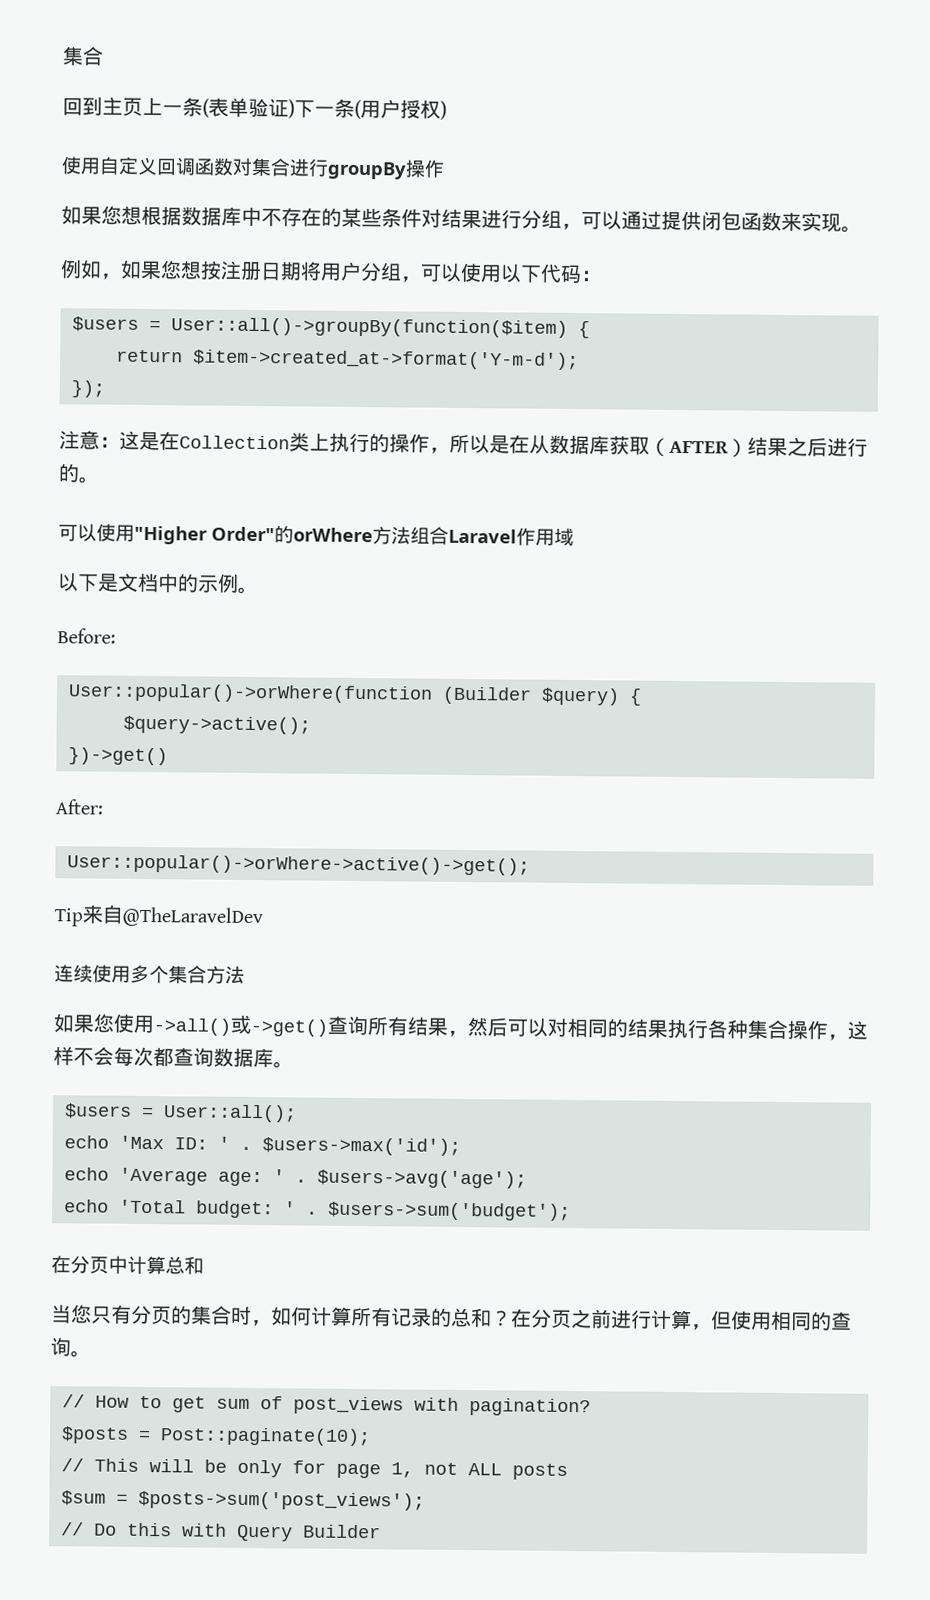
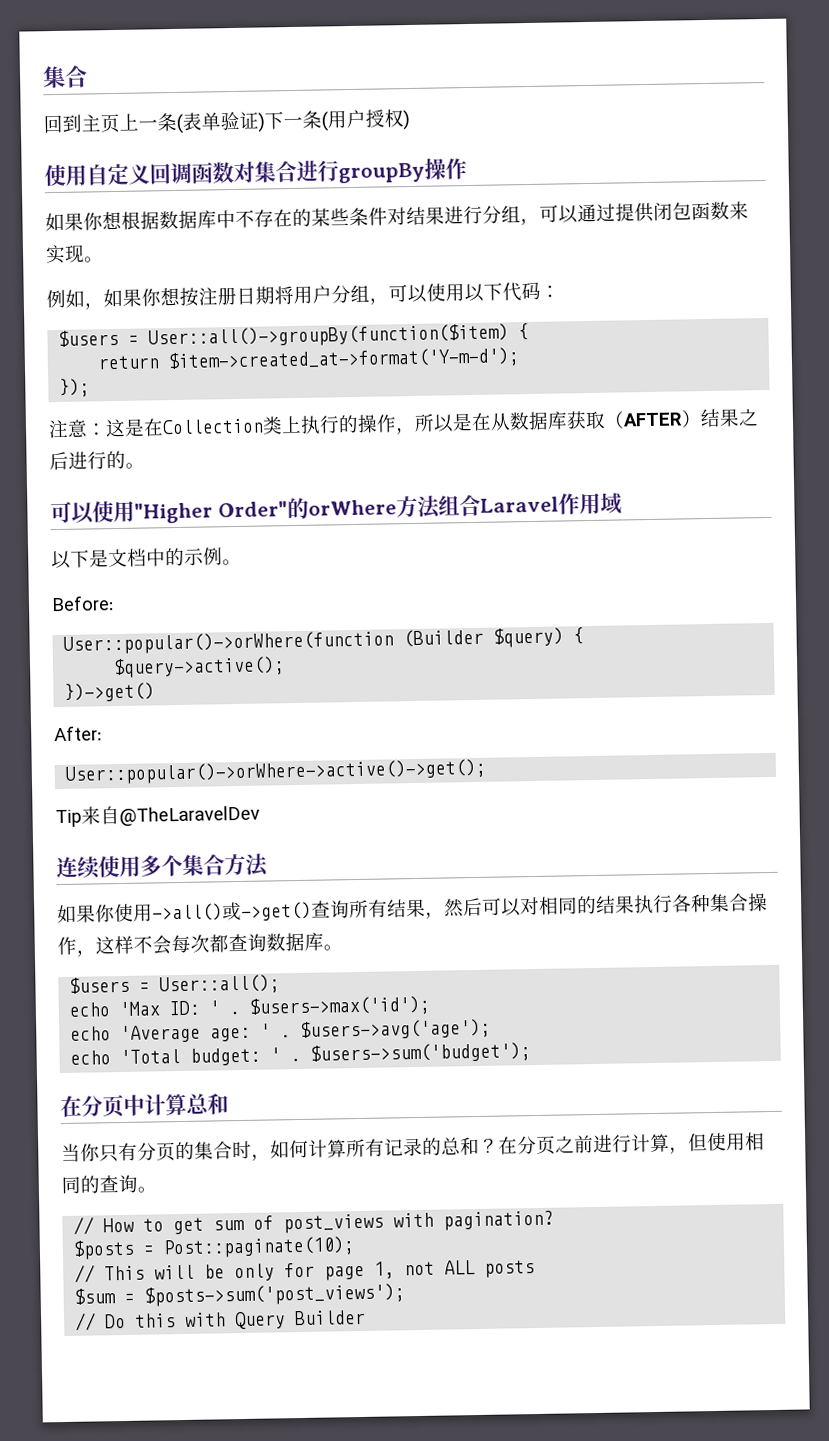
- 如果您想根据数据库中不存在的某些条件对结果进行分组，可以通过提供闭包函数来实现。
+ 如果你想根据数据库中不存在的某些条件对结果进行分组，可以通过提供闭包函数来实现。
- 例如，如果您想按注册日期将用户分组，可以使用以下代码：
+ 例如，如果你想按注册日期将用户分组，可以使用以下代码：
- 如果您使用->all()或->get()查询所有结果，然后可以对相同的结果执行各种集合操作，这样不会每次都查询数据库。
+ 如果你使用->all()或->get()查询所有结果，然后可以对相同的结果执行各种集合操作，这样不会每次都查询数据库。
- 当您只有分页的集合时，如何计算所有记录的总和？
+ 当你只有分页的集合时，如何计算所有记录的总和？

